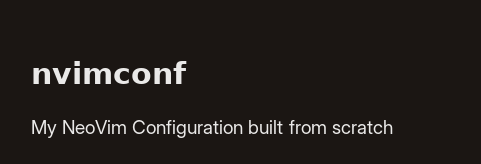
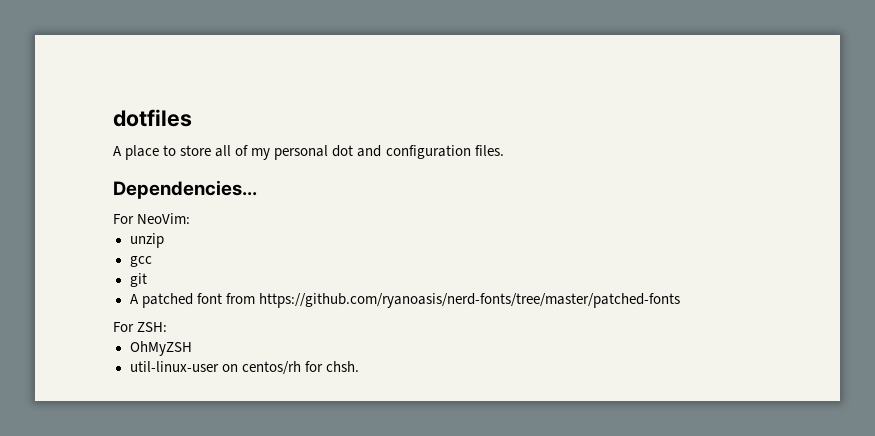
- nvimconf
- My NeoVim Configuration built from scratch
+ dotfiles
+ A place to store all of my personal dot and configuration files.
+ Dependencies...
+ For NeoVim:
+ unzip
+ gcc
+ git
+ A patched font from https://github.com/ryanoasis/nerd-fonts/tree/master/patched-fonts
+ For ZSH:
+ OhMyZSH
+ util-linux-user on centos/rh for chsh.

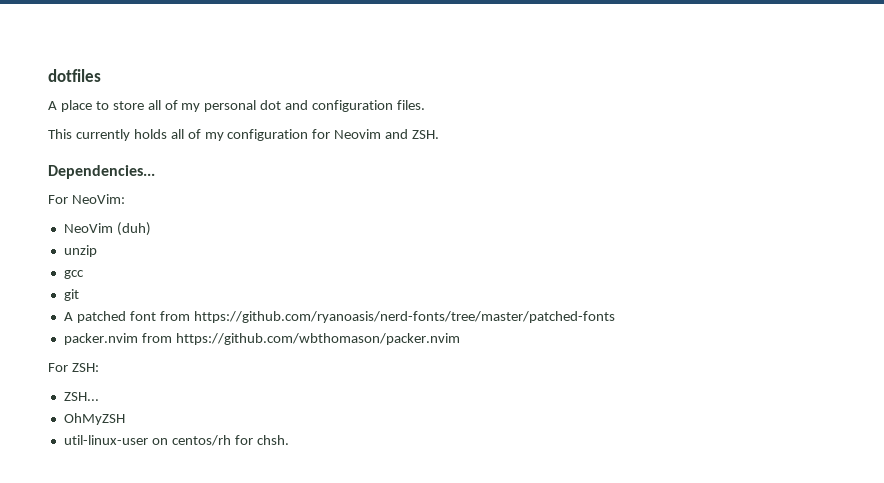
+ This currently holds all of my configuration for Neovim and ZSH.
+ NeoVim (duh)
+ packer.nvim from https://github.com/wbthomason/packer.nvim
+ ZSH...

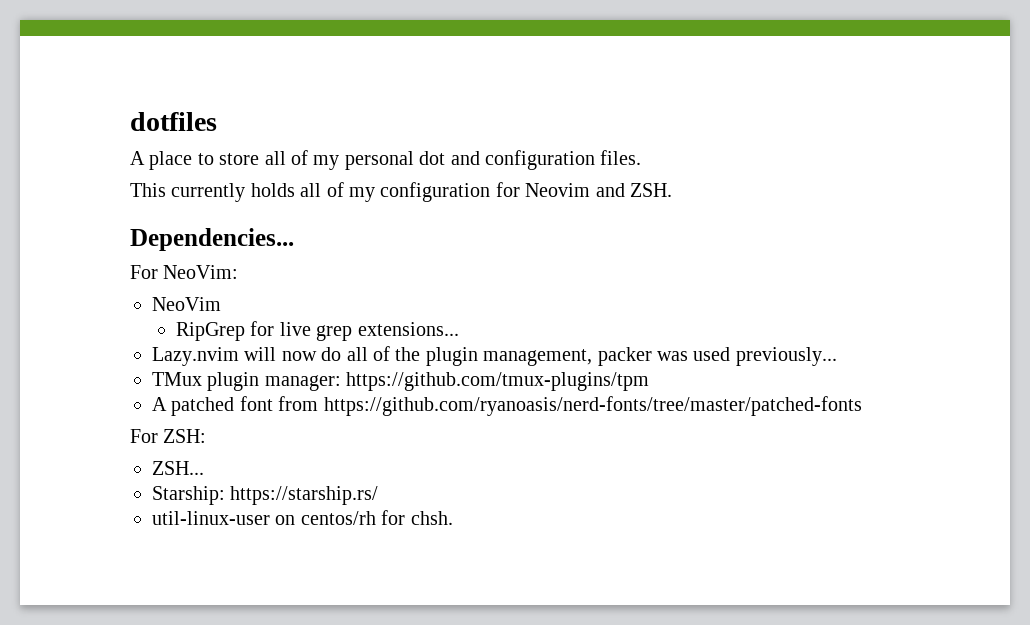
- NeoVim (duh)
- unzip
- gcc
- git
+ NeoVim
+ RipGrep for live grep extensions...
+ Lazy.nvim will now do all of the plugin management, packer was used previously...
+ TMux plugin manager: https://github.com/tmux-plugins/tpm
- packer.nvim from https://github.com/wbthomason/packer.nvim
- OhMyZSH
+ Starship: https://starship.rs/

